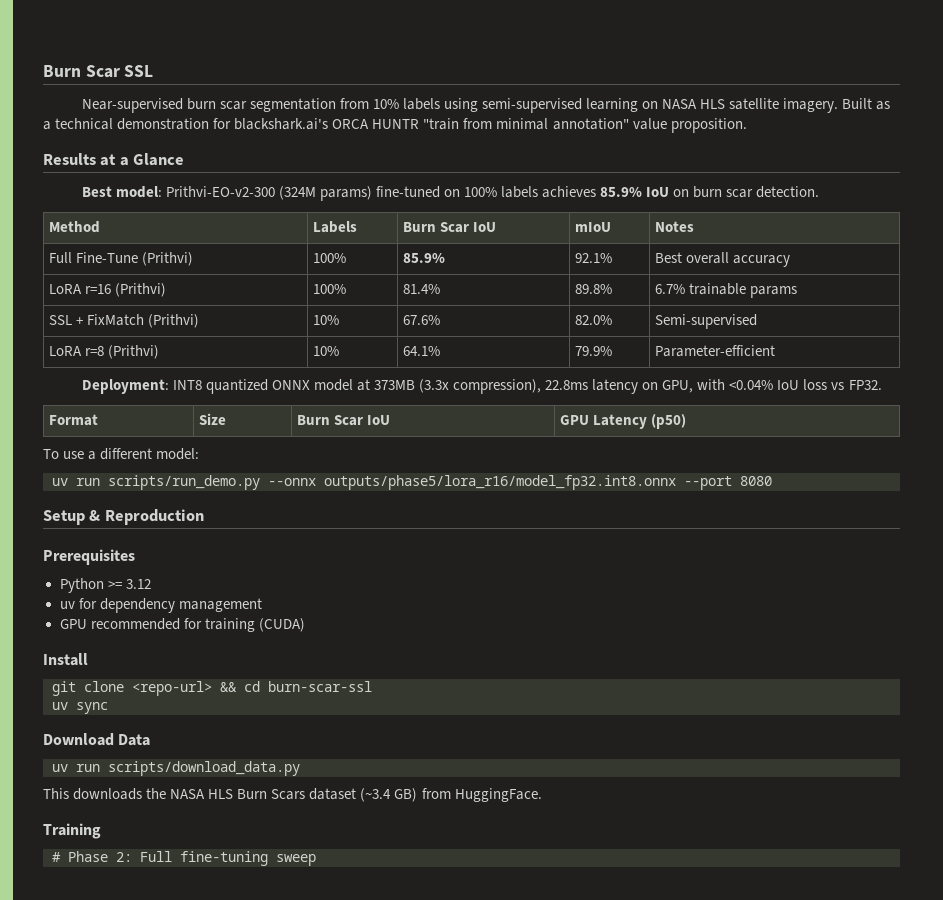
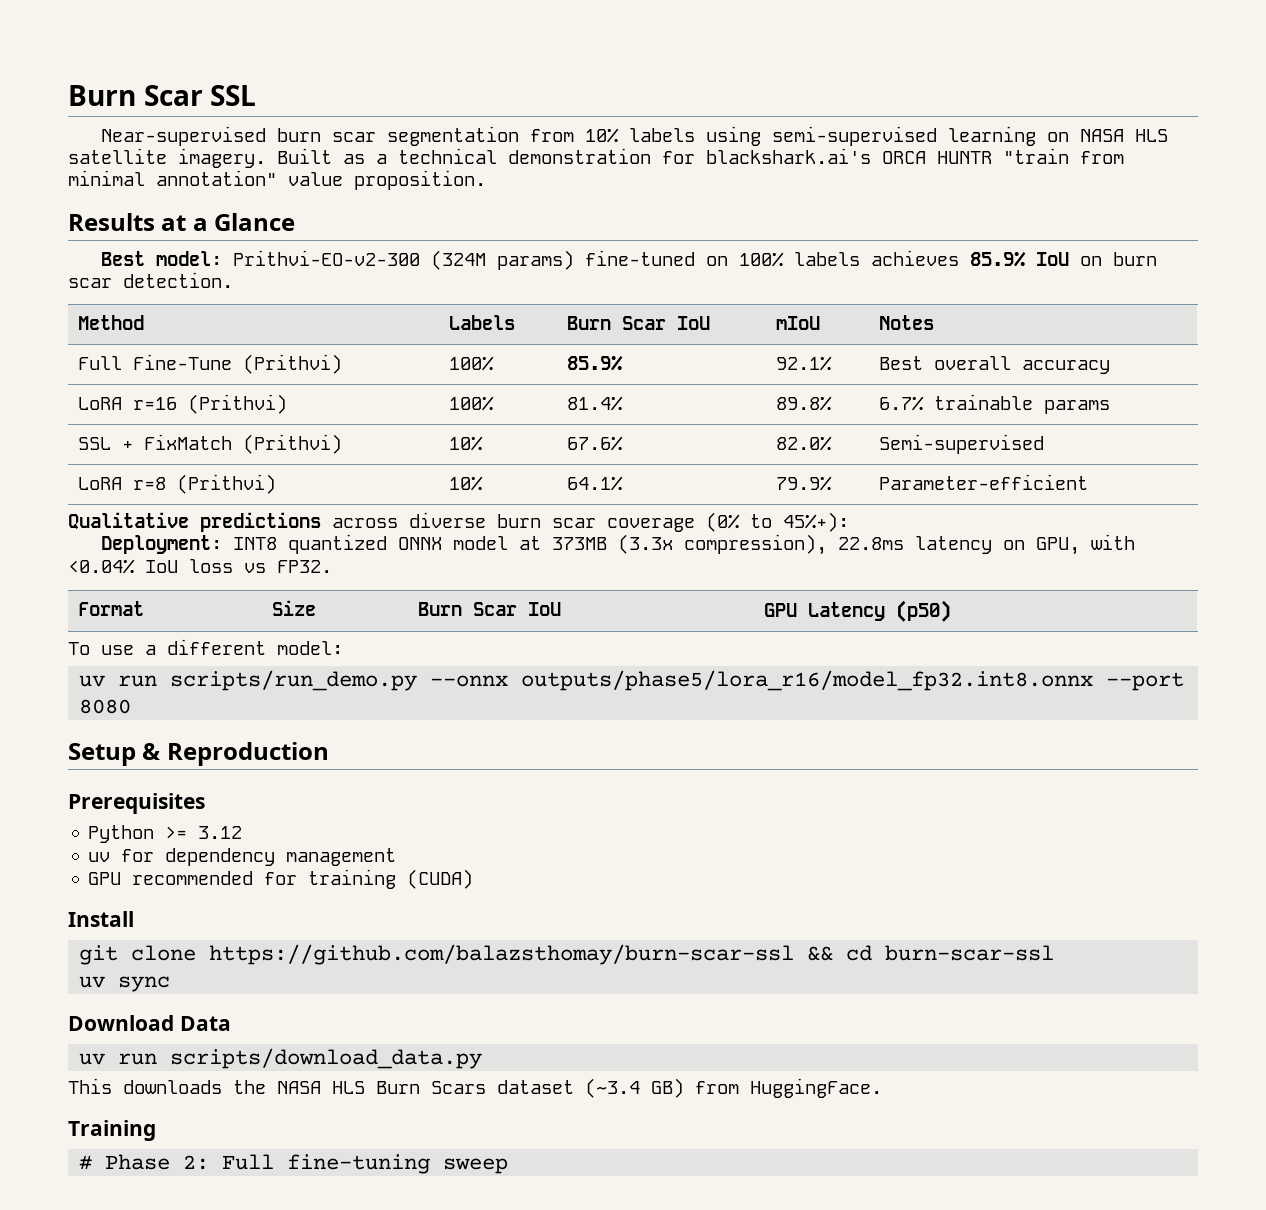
+ Qualitative predictions across diverse burn scar coverage (0% to 45%+):
- git clone <repo-url> && cd burn-scar-ssl
+ git clone https://github.com/balazsthomay/burn-scar-ssl && cd burn-scar-ssl

